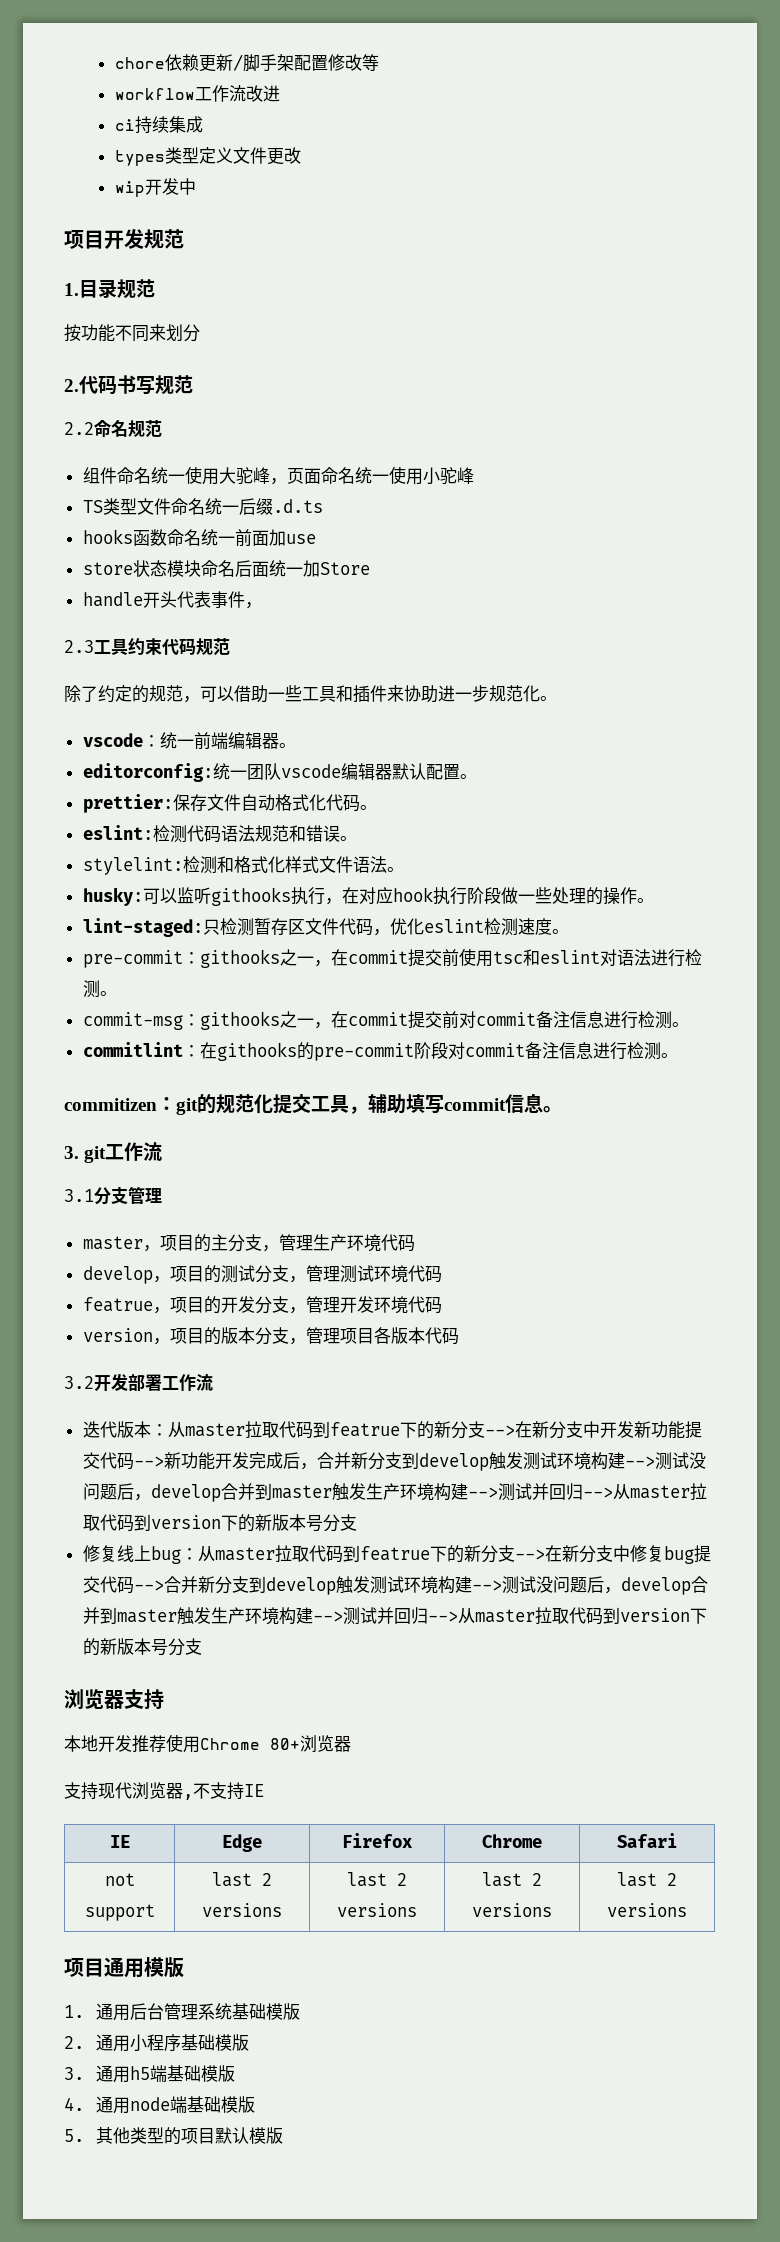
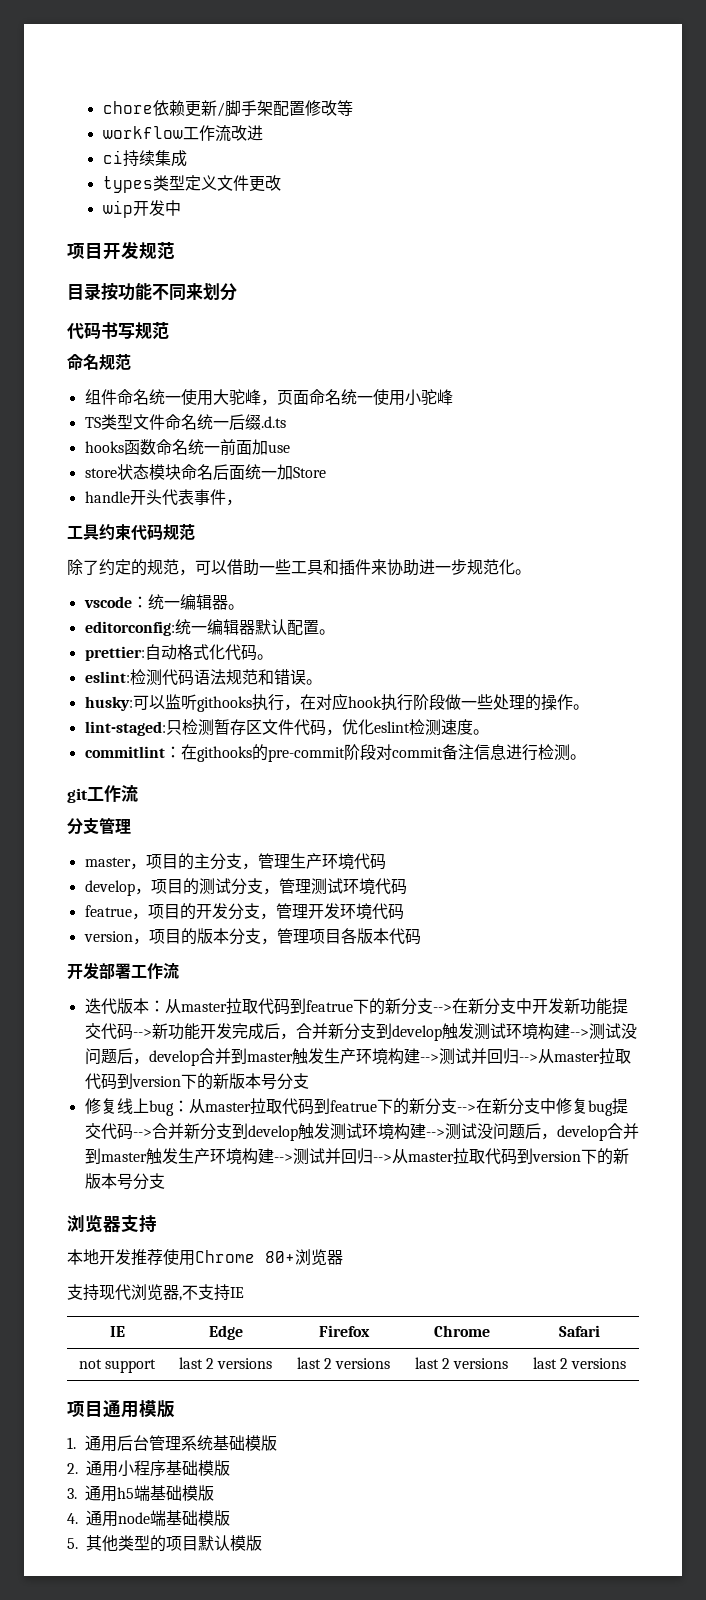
- 1.目录规范
- 按功能不同来划分
+ 目录按功能不同来划分
- 2.代码书写规范
+ 代码书写规范
- 2.2命名规范
+ 命名规范
- 2.3工具约束代码规范
+ 工具约束代码规范
- vscode：统一前端编辑器。
+ vscode：统一编辑器。
- editorconfig:统一团队vscode编辑器默认配置。
+ editorconfig:统一编辑器默认配置。
- prettier:保存文件自动格式化代码。
+ prettier:自动格式化代码。
- stylelint:检测和格式化样式文件语法。
- pre-commit：githooks之一，在commit提交前使用tsc和eslint对语法进行检测。
- commit-msg：githooks之一，在commit提交前对commit备注信息进行检测。
- commitizen：git的规范化提交工具，辅助填写commit信息。
- 3. git工作流
+ git工作流
- 3.1分支管理
+ 分支管理
- 3.2开发部署工作流
+ 开发部署工作流

